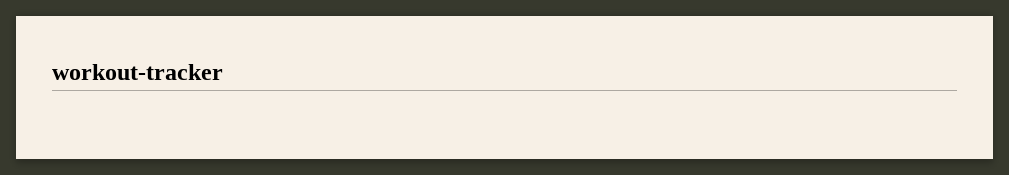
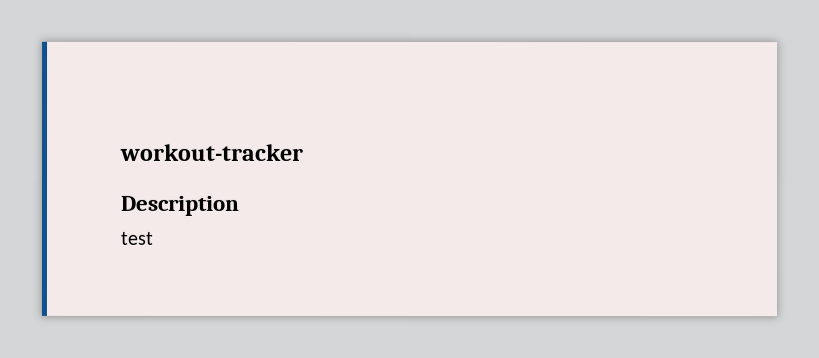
+ Description
+ test

